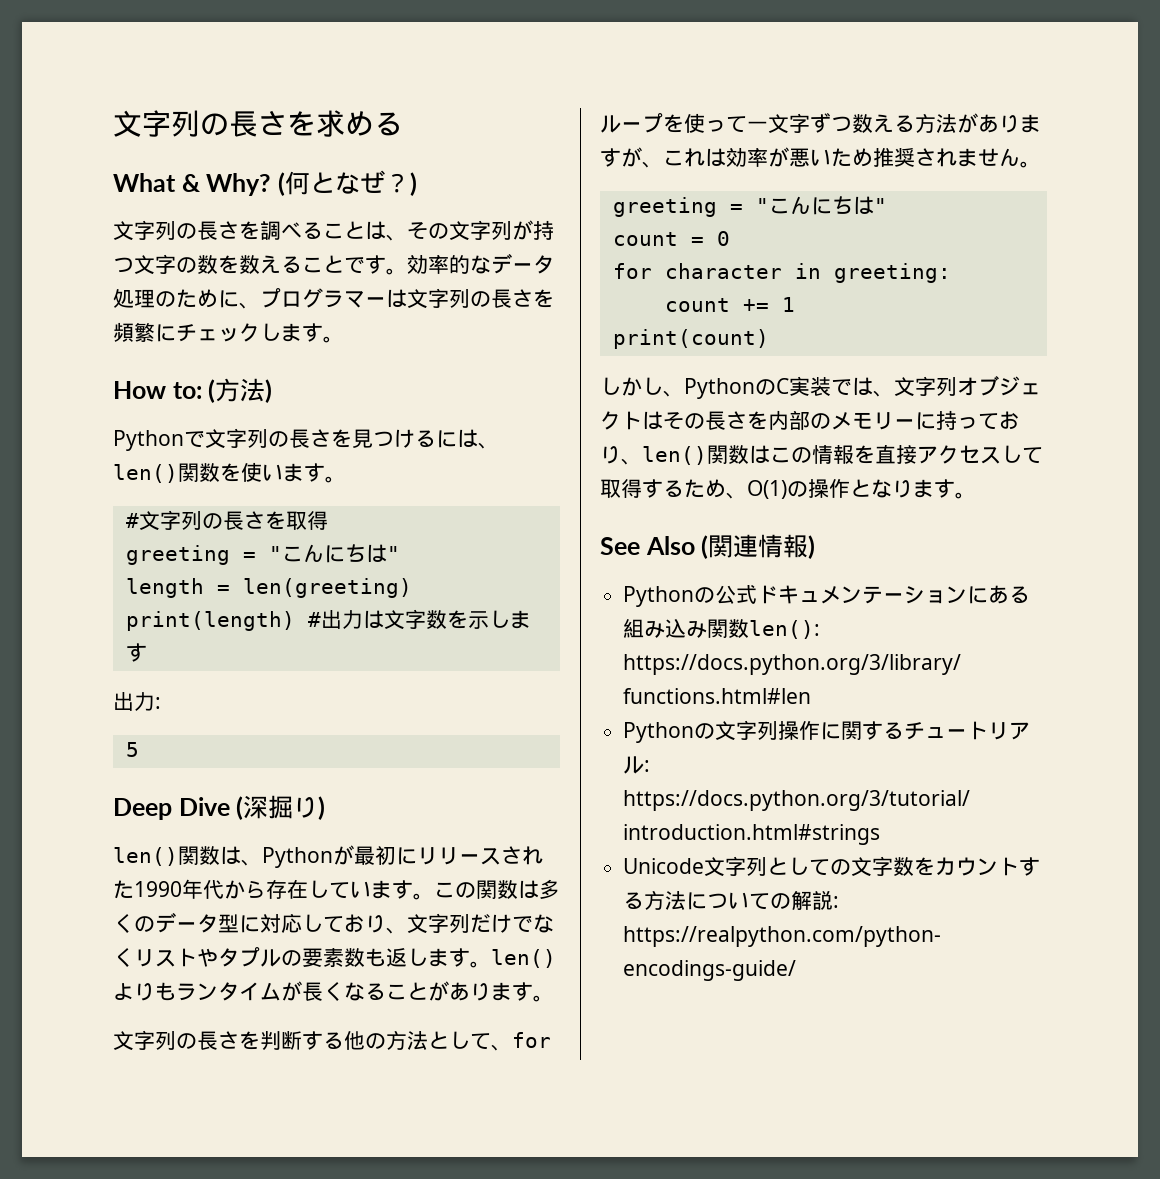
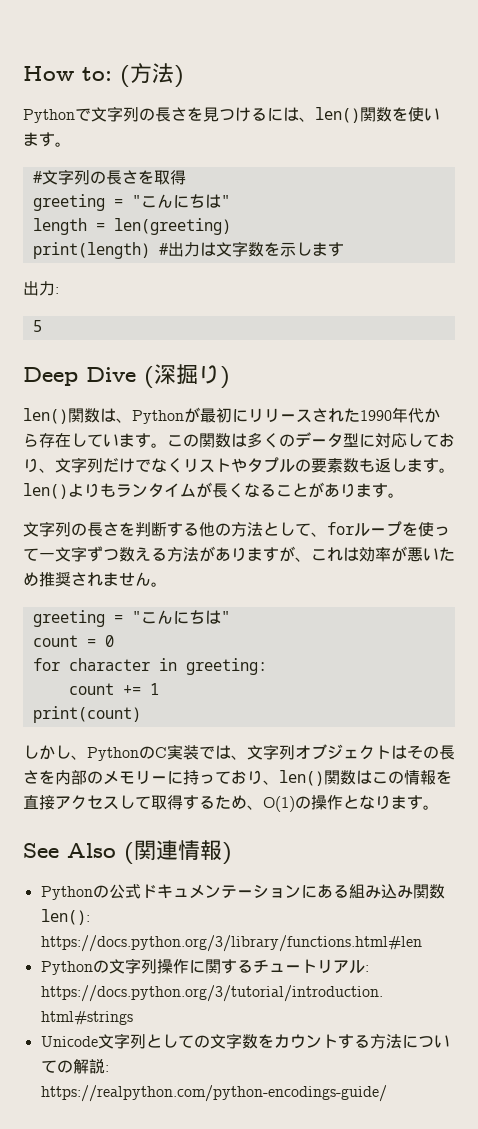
- 文字列の長さを求める
- What & Why? (何となぜ？)
- 文字列の長さを調べることは、その文字列が持つ文字の数を数えることです。効率的なデータ処理のために、プログラマーは文字列の長さを頻繁にチェックします。

